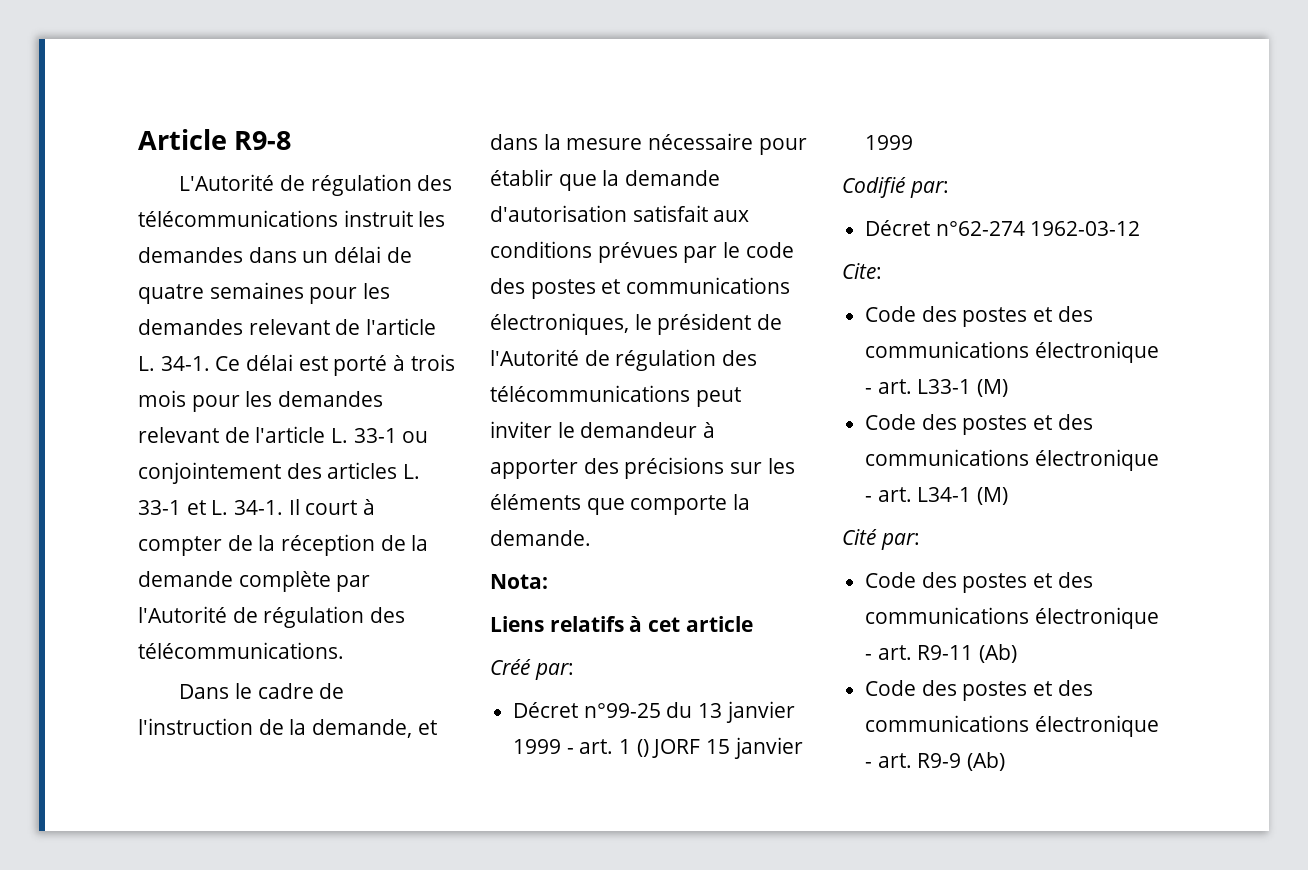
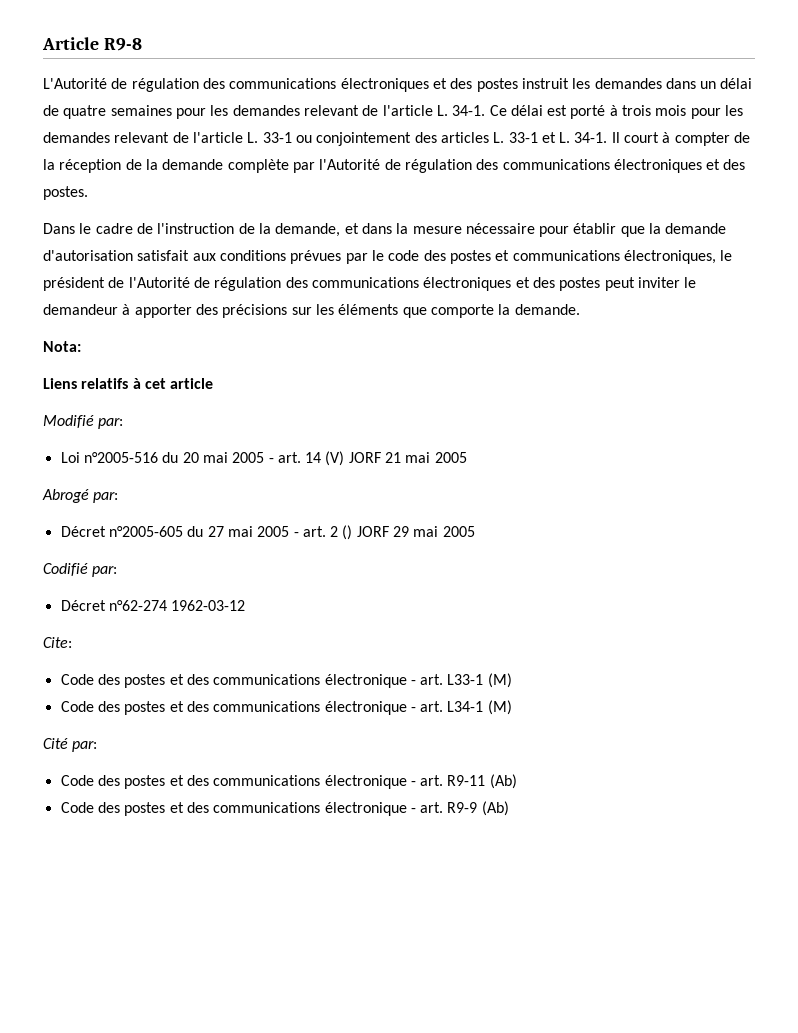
- L'Autorité de régulation des télécommunications instruit les demandes dans un délai de quatre semaines pour les demandes relevant de l'article L. 34-1.
+ L'Autorité de régulation des communications électroniques et des postes instruit les demandes dans un délai de quatre semaines pour les demandes relevant de l'article L. 34-1.
- Il court à compter de la réception de la demande complète par l'Autorité de régulation des télécommunications.
+ Il court à compter de la réception de la demande complète par l'Autorité de régulation des communications électroniques et des postes.
- Dans le cadre de l'instruction de la demande, et dans la mesure nécessaire pour établir que la demande d'autorisation satisfait aux conditions prévues par le code des postes et communications électroniques, le président de l'Autorité de régulation des télécommunications peut inviter le demandeur à apporter des précisions sur les éléments que comporte la demande.
+ Dans le cadre de l'instruction de la demande, et dans la mesure nécessaire pour établir que la demande d'autorisation satisfait aux conditions prévues par le code des postes et communications électroniques, le président de l'Autorité de régulation des communications électroniques et des postes peut inviter le demandeur à apporter des précisions sur les éléments que comporte la demande.
- Créé par:
- Décret n°99-25 du 13 janvier 1999 - art. 1 () JORF 15 janvier 1999
+ Modifié par:
+ Loi n°2005-516 du 20 mai 2005 - art. 14 (V) JORF 21 mai 2005
+ Abrogé par:
+ Décret n°2005-605 du 27 mai 2005 - art. 2 () JORF 29 mai 2005

